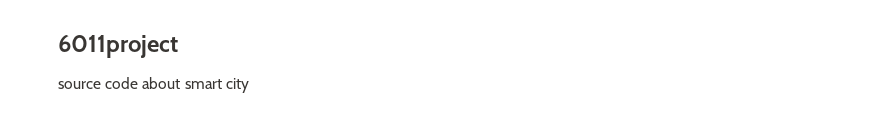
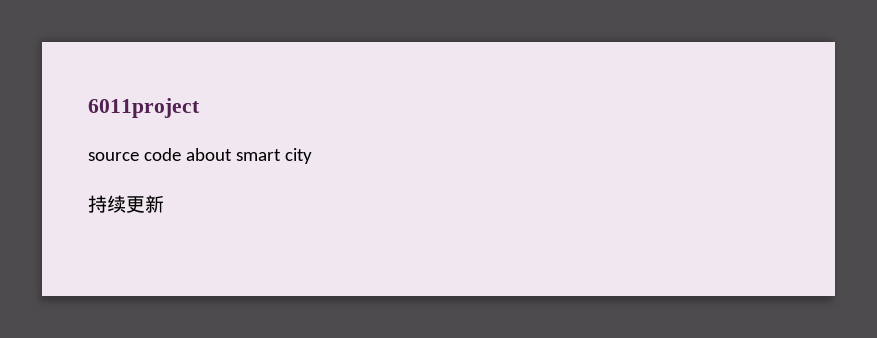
+ 持续更新

